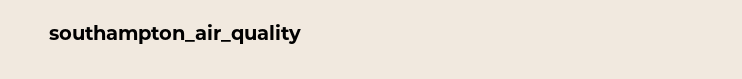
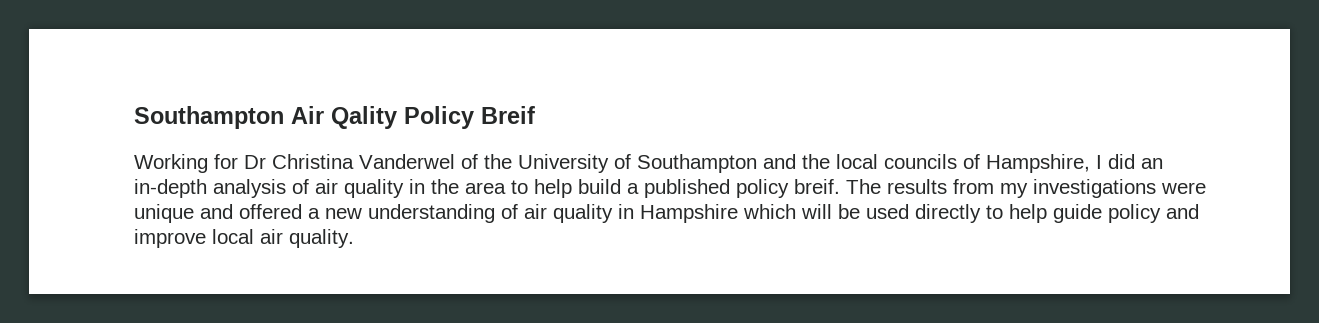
- southampton_air_quality
+ Southampton Air Qality Policy Breif
+ Working for Dr Christina Vanderwel of the University of Southampton and the local councils of Hampshire, I did an in-depth analysis of air quality in the area to help build a published policy breif. The results from my investigations were unique and offered a new understanding of air quality in Hampshire which will be used directly to help guide policy and improve local air quality.

